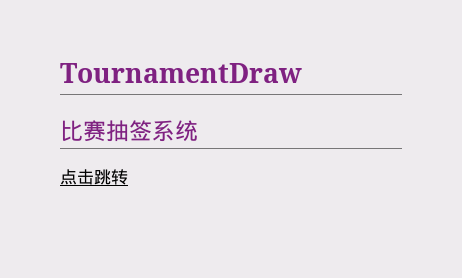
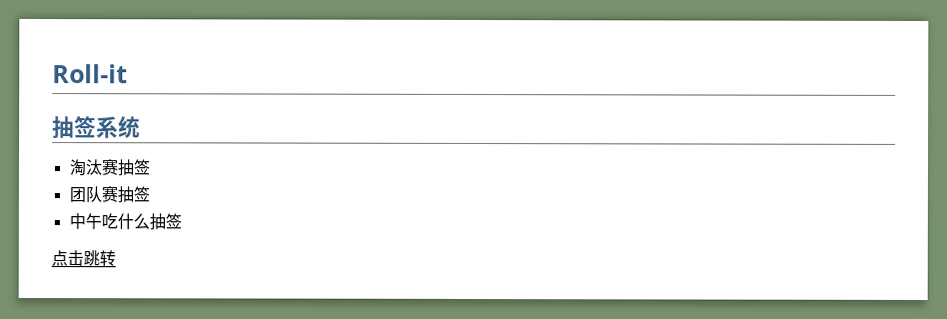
- TournamentDraw
- 比赛抽签系统
+ Roll-it
+ 抽签系统
+ 淘汰赛抽签
+ 团队赛抽签
+ 中午吃什么抽签

